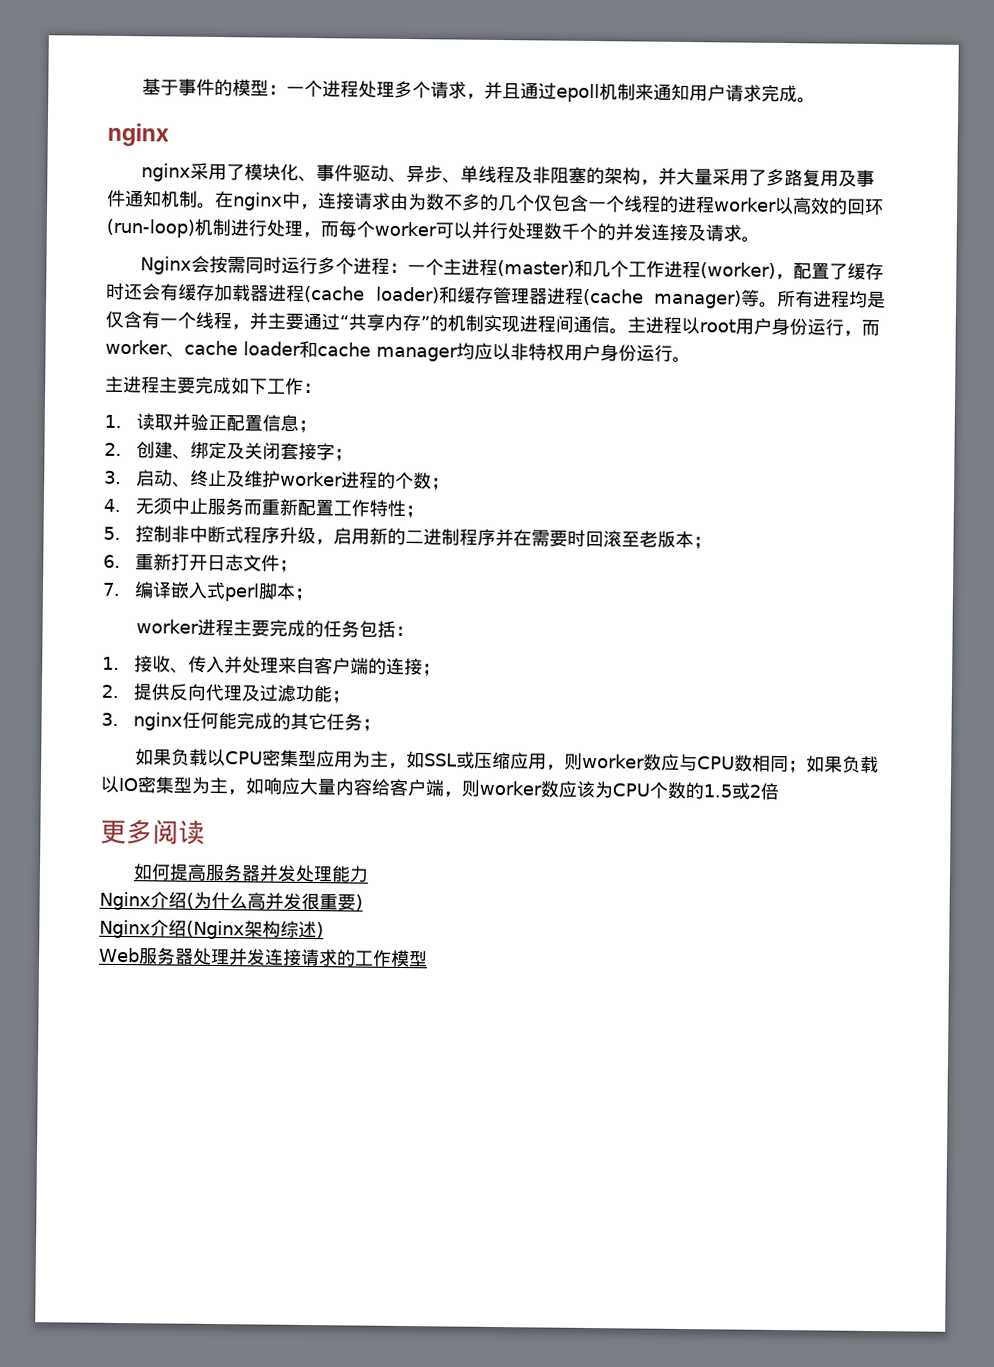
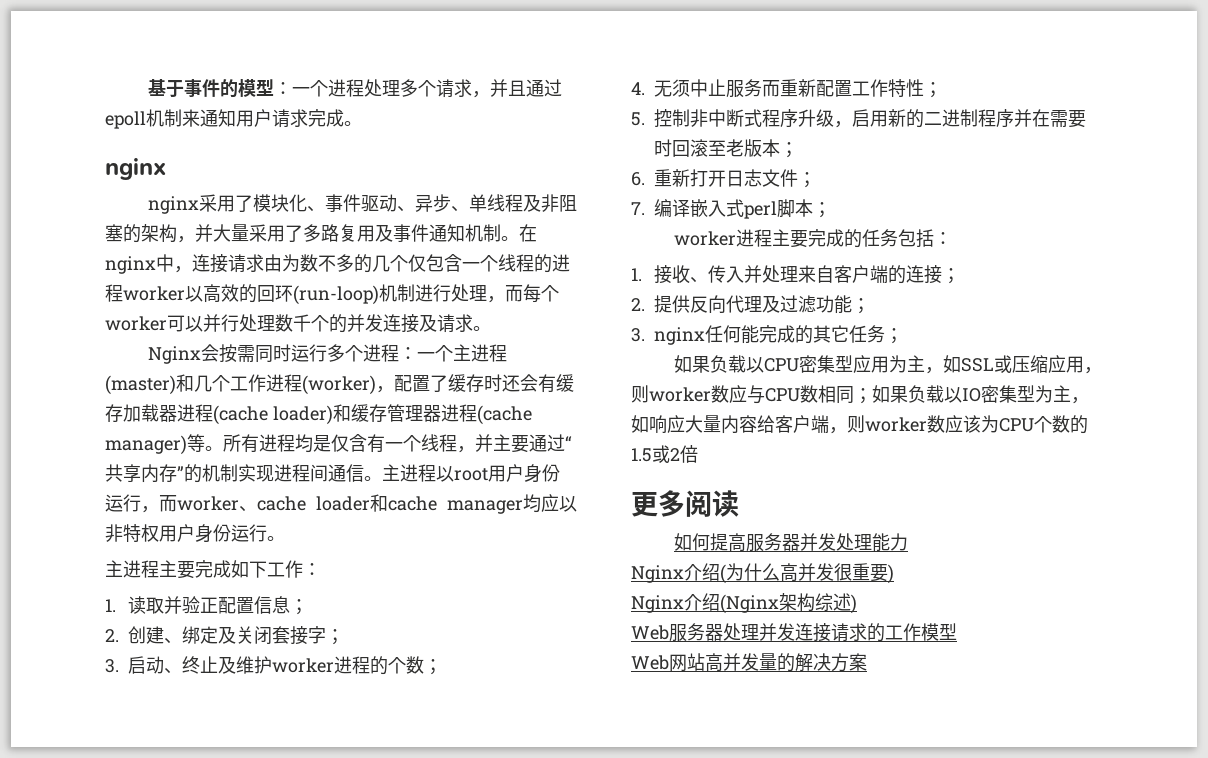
+ Web网站高并发量的解决方案

